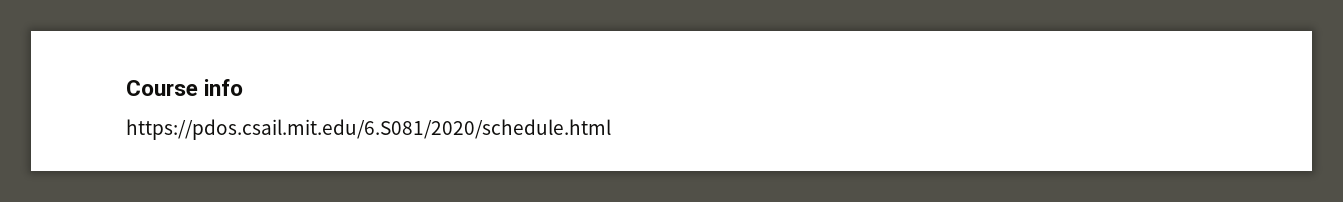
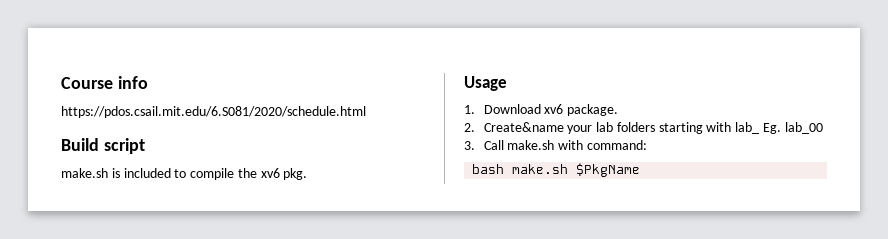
+ Build script
+ make.sh is included to compile the xv6 pkg.
+ Usage
+ 1. Download xv6 package.
+ 2. Create&name your lab folders starting with lab_ Eg. lab_00
+ 3. Call make.sh with command:
+ bash make.sh $PkgName

